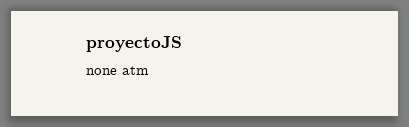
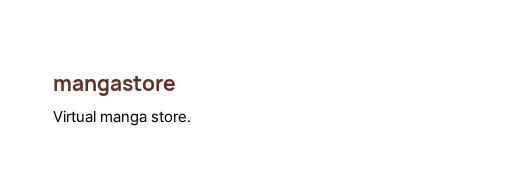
- proyectoJS
- none atm
+ mangastore
+ Virtual manga store.

